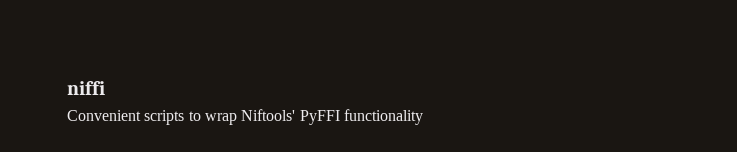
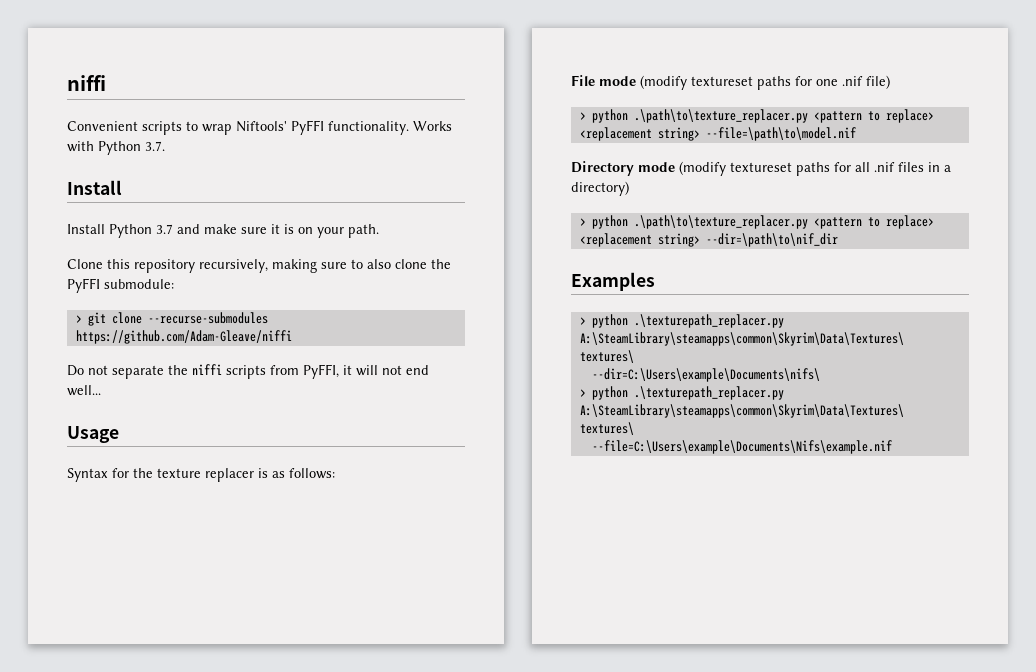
- Convenient scripts to wrap Niftools' PyFFI functionality
+ Convenient scripts to wrap Niftools' PyFFI functionality. Works with Python 3.7.
+ Install
+ Install Python 3.7 and make sure it is on your path.
+ Clone this repository recursively, making sure to also clone the PyFFI submodule:
+ > git clone --recurse-submodules https://github.com/Adam-Gleave/niffi
+ Do not separate the niffi scripts from PyFFI, it will not end well...
+ Usage
+ Syntax for the texture replacer is as follows:
+ File mode (modify textureset paths for one .nif file)
+ > python .\path\to\texture_replacer.py <pattern to replace> <replacement string> --file=\path\to\model.nif
+ Directory mode (modify textureset paths for all .nif files in a directory)
+ > python .\path\to\texture_replacer.py <pattern to replace> <replacement string> --dir=\path\to\nif_dir
+ Examples
+ > python .\texturepath_replacer.py A:\SteamLibrary\steamapps\common\Skyrim\Data\Textures\ textures\
+ --dir=C:\Users\example\Documents\nifs\
+ > python .\texturepath_replacer.py A:\SteamLibrary\steamapps\common\Skyrim\Data\Textures\ textures\
+ --file=C:\Users\example\Documents\Nifs\example.nif

